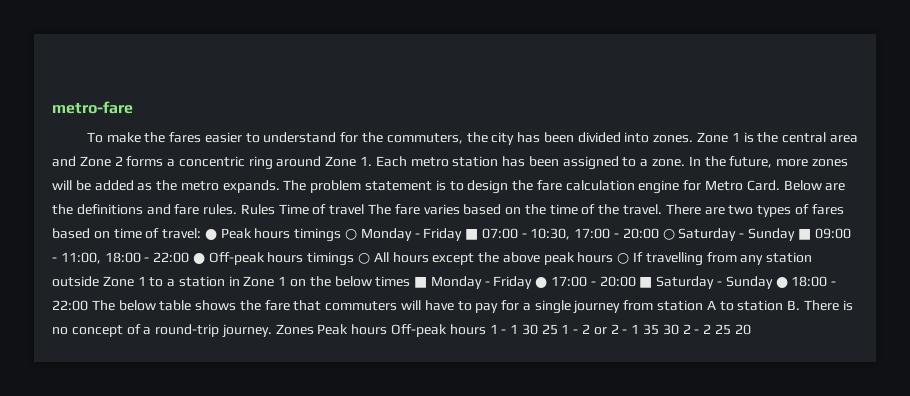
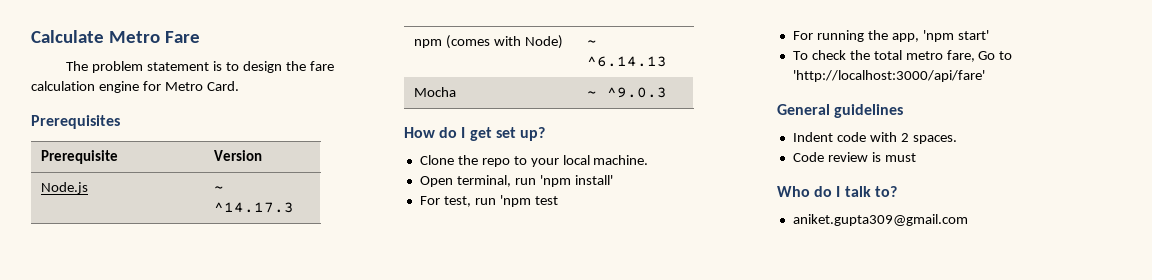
- metro-fare
- To make the fares easier to understand for the commuters, the city has been divided into zones. Zone 1 is the central area and Zone 2 forms a concentric ring around Zone 1. Each metro station has been assigned to a zone. In the future, more zones will be added as the metro expands. The problem statement is to design the fare calculation engine for Metro Card. Below are the definitions and fare rules. Rules Time of travel The fare varies based on the time of the travel. There are two types of fares based on time of travel: ● Peak hours timings ○ Monday - Friday ■ 07:00 - 10:30, 17:00 - 20:00 ○ Saturday - Sunday ■ 09:00 - 11:00, 18:00 - 22:00 ● Off-peak hours timings ○ All hours except the above peak hours ○ If travelling from any station outside Zone 1 to a station in Zone 1 on the below times ■ Monday - Friday ● 17:00 - 20:00 ■ Saturday - Sunday ● 18:00 - 22:00 The below table shows the fare that commuters will have to pay for a single journey from station A to station B. There is no concept of a round-trip journey. Zones Peak hours Off-peak hours 1 - 1 30 25 1 - 2 or 2 - 1 35 30 2 - 2 25 20
+ Calculate Metro Fare
+ The problem statement is to design the fare calculation engine for Metro Card.
+ Prerequisites
+ Prerequisite | Version
+ Node.js | ~ ^14.17.3
+ npm (comes with Node) | ~ ^6.14.13
+ Mocha | ~ ^9.0.3
+ How do I get set up?
+ Clone the repo to your local machine.
+ Open terminal, run 'npm install'
+ For test, run 'npm test
+ For running the app, 'npm start'
+ To check the total metro fare, Go to 'http://localhost:3000/api/fare'
+ General guidelines
+ Indent code with 2 spaces.
+ Code review is must
+ Who do I talk to?
+ aniket.gupta309@gmail.com

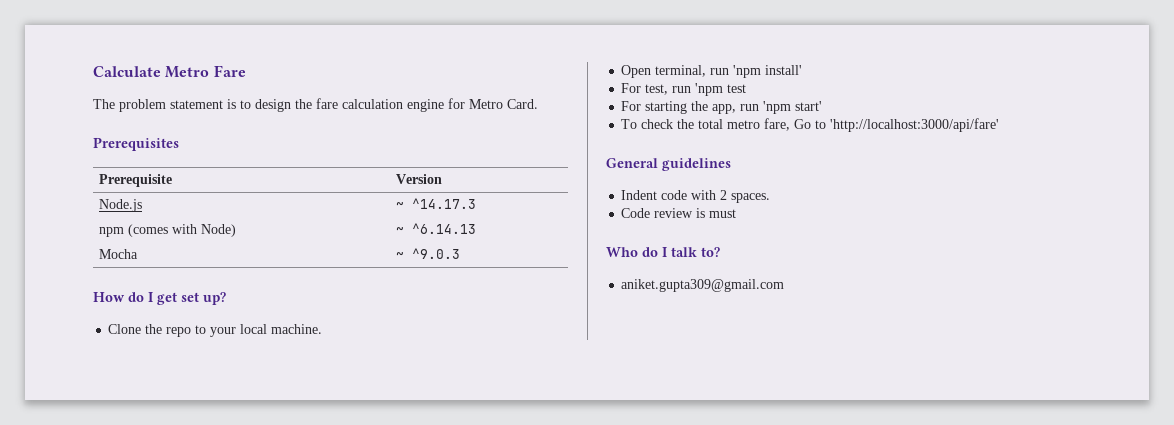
- For running the app, 'npm start'
+ For starting the app, run 'npm start'

